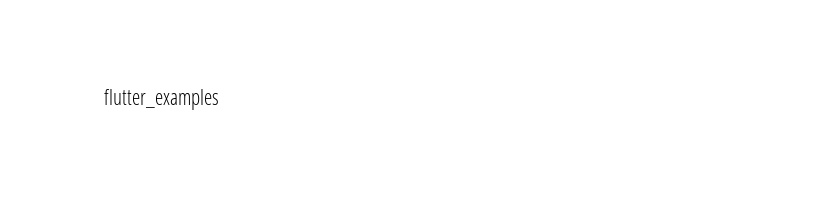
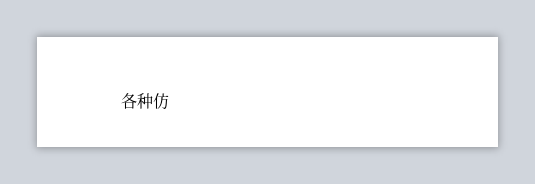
- flutter_examples
+ 各种仿

